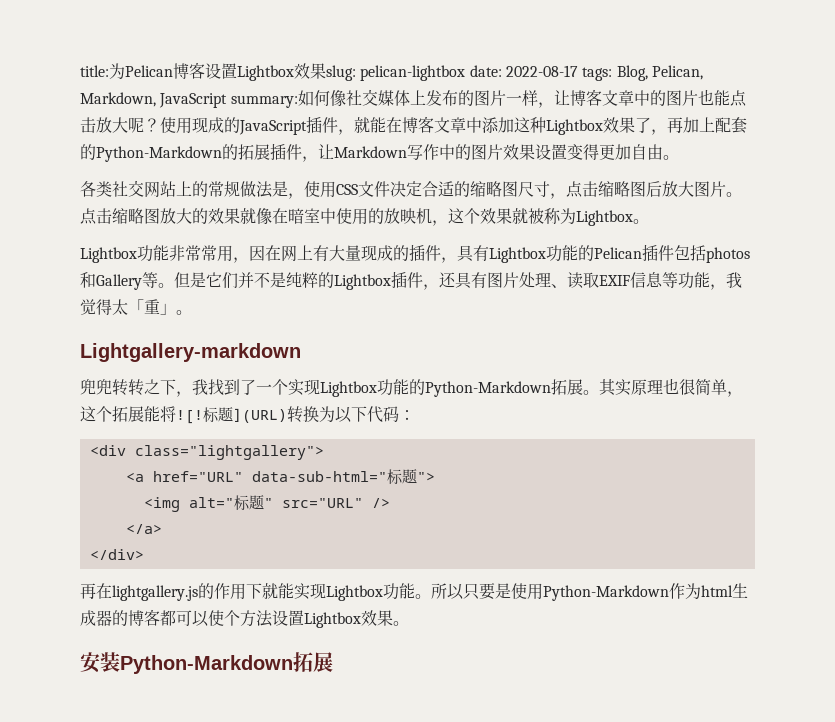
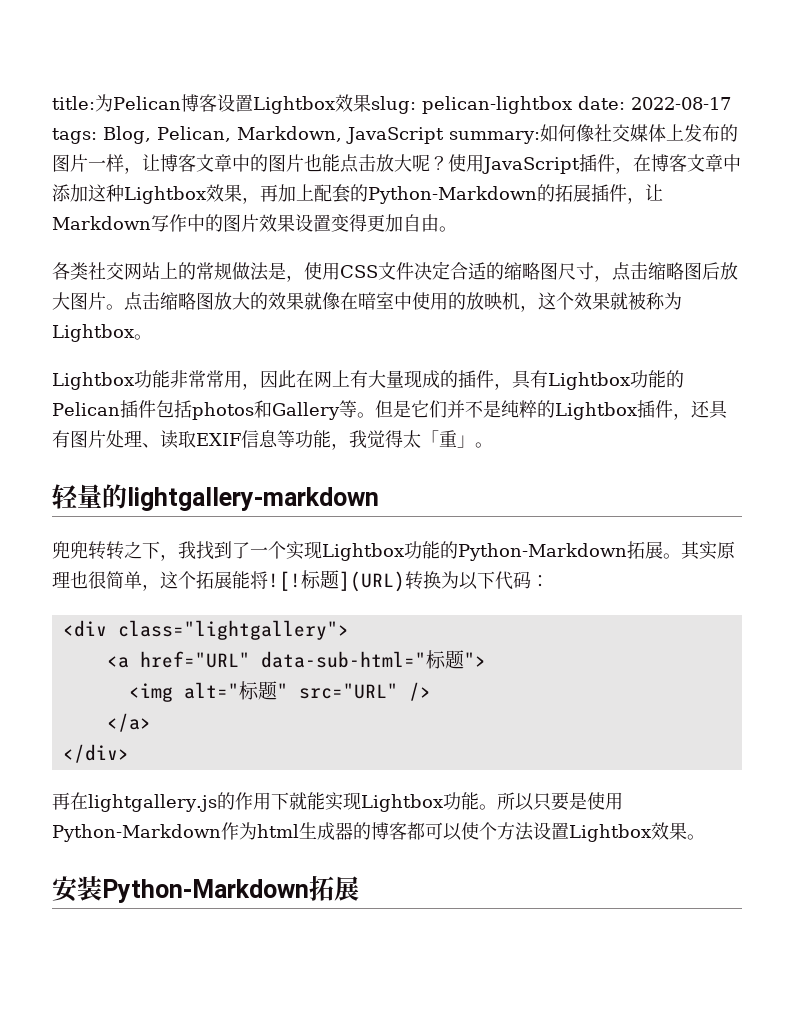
- 使用现成的JavaScript插件，就能在博客文章中添加这种Lightbox效果了，再加上配套的Python-Markdown的拓展插件，让Markdown写作中的图片效果设置变得更加自由。
+ 使用JavaScript插件，在博客文章中添加这种Lightbox效果，再加上配套的Python-Markdown的拓展插件，让Markdown写作中的图片效果设置变得更加自由。
- Lightbox功能非常常用，因在网上有大量现成的插件，具有Lightbox功能的Pelican插件包括photos和Gallery等。
+ Lightbox功能非常常用，因此在网上有大量现成的插件，具有Lightbox功能的Pelican插件包括photos和Gallery等。
- Lightgallery-markdown
+ 轻量的lightgallery-markdown

